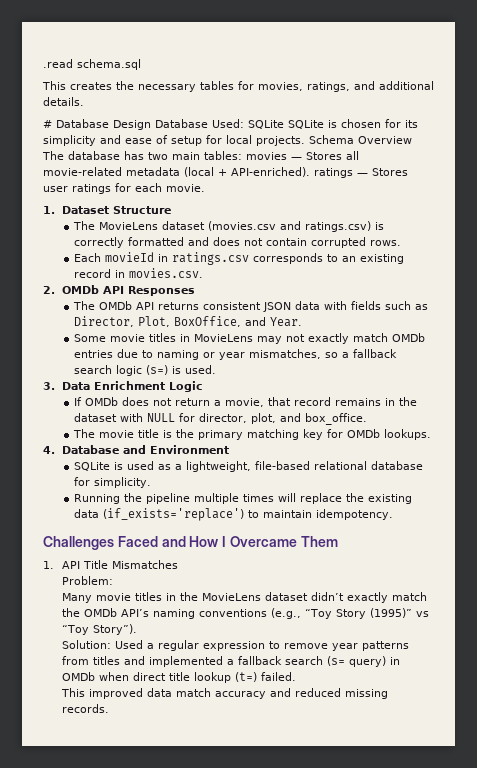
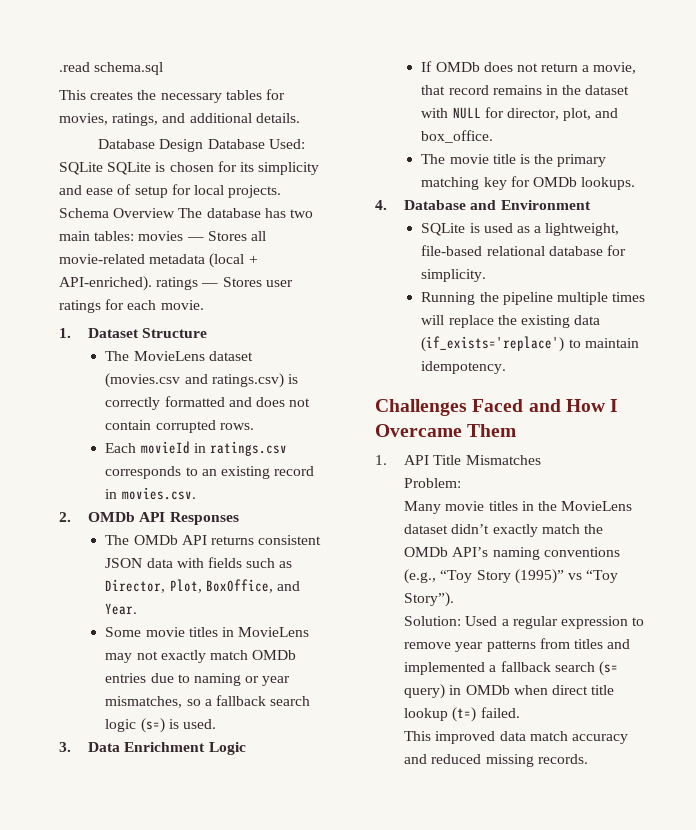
- # Database Design Database Used: SQLite SQLite is chosen for its simplicity and ease of setup for local projects.
+ Database Design Database Used: SQLite SQLite is chosen for its simplicity and ease of setup for local projects.

